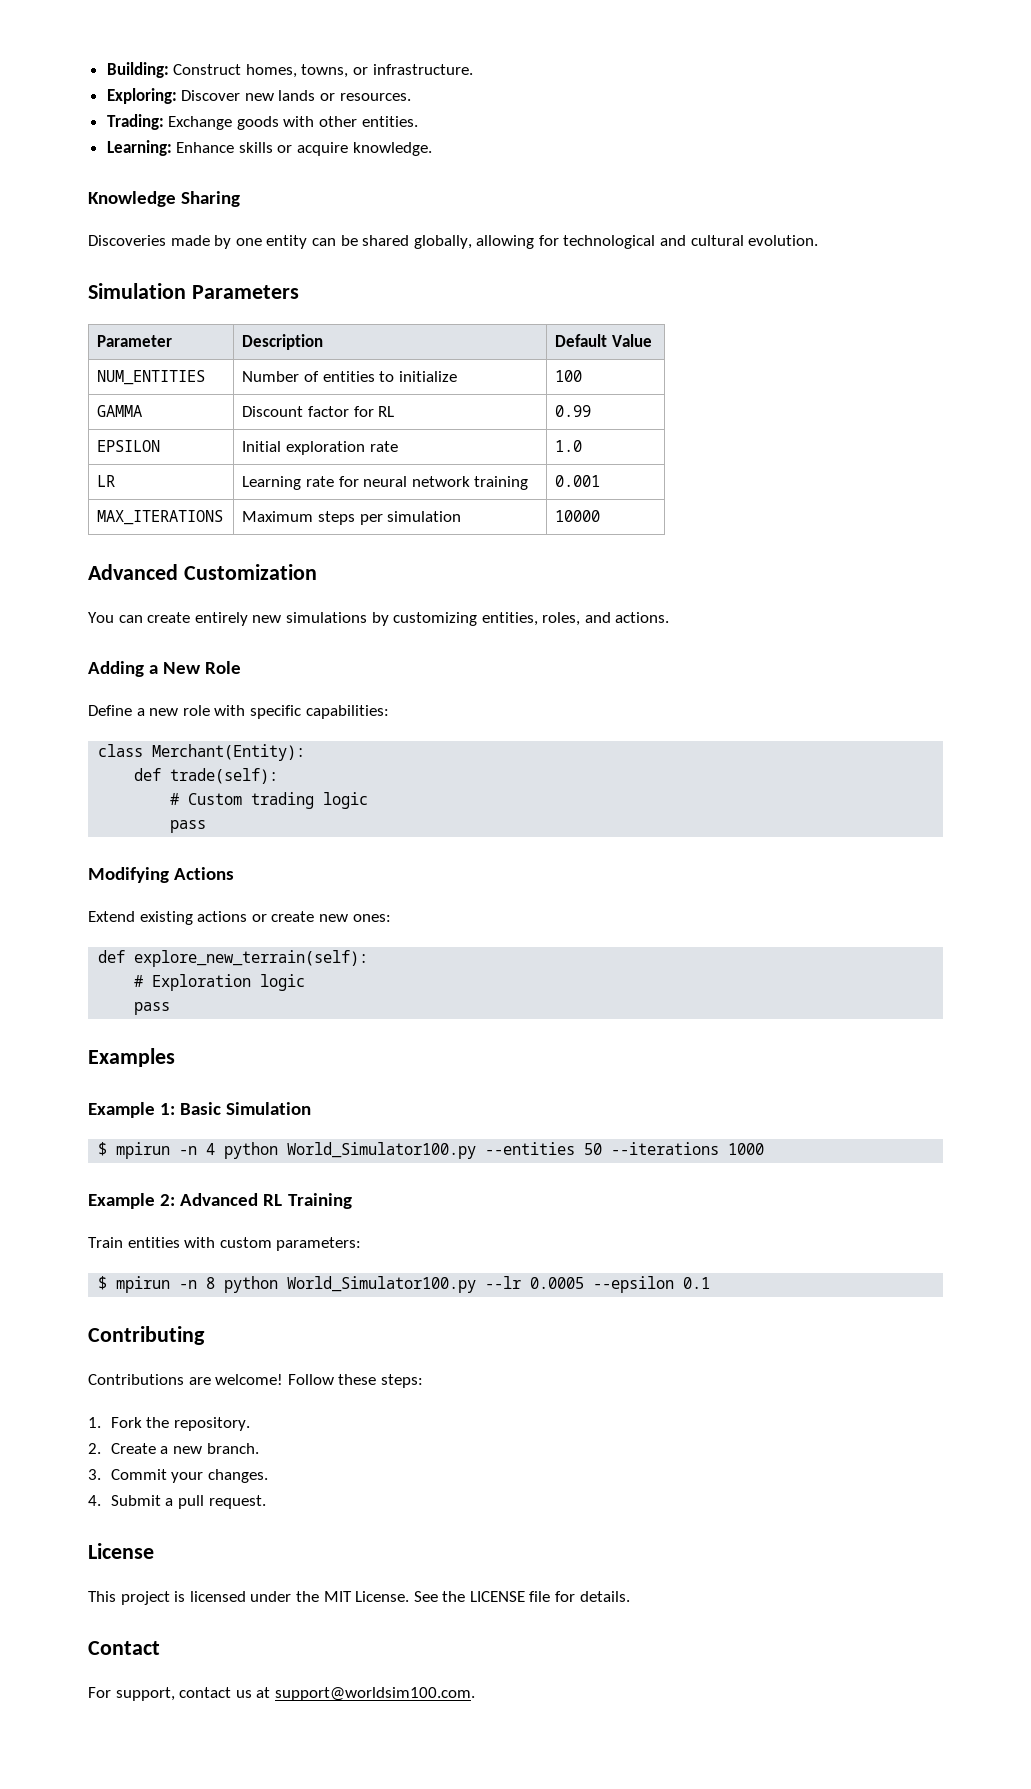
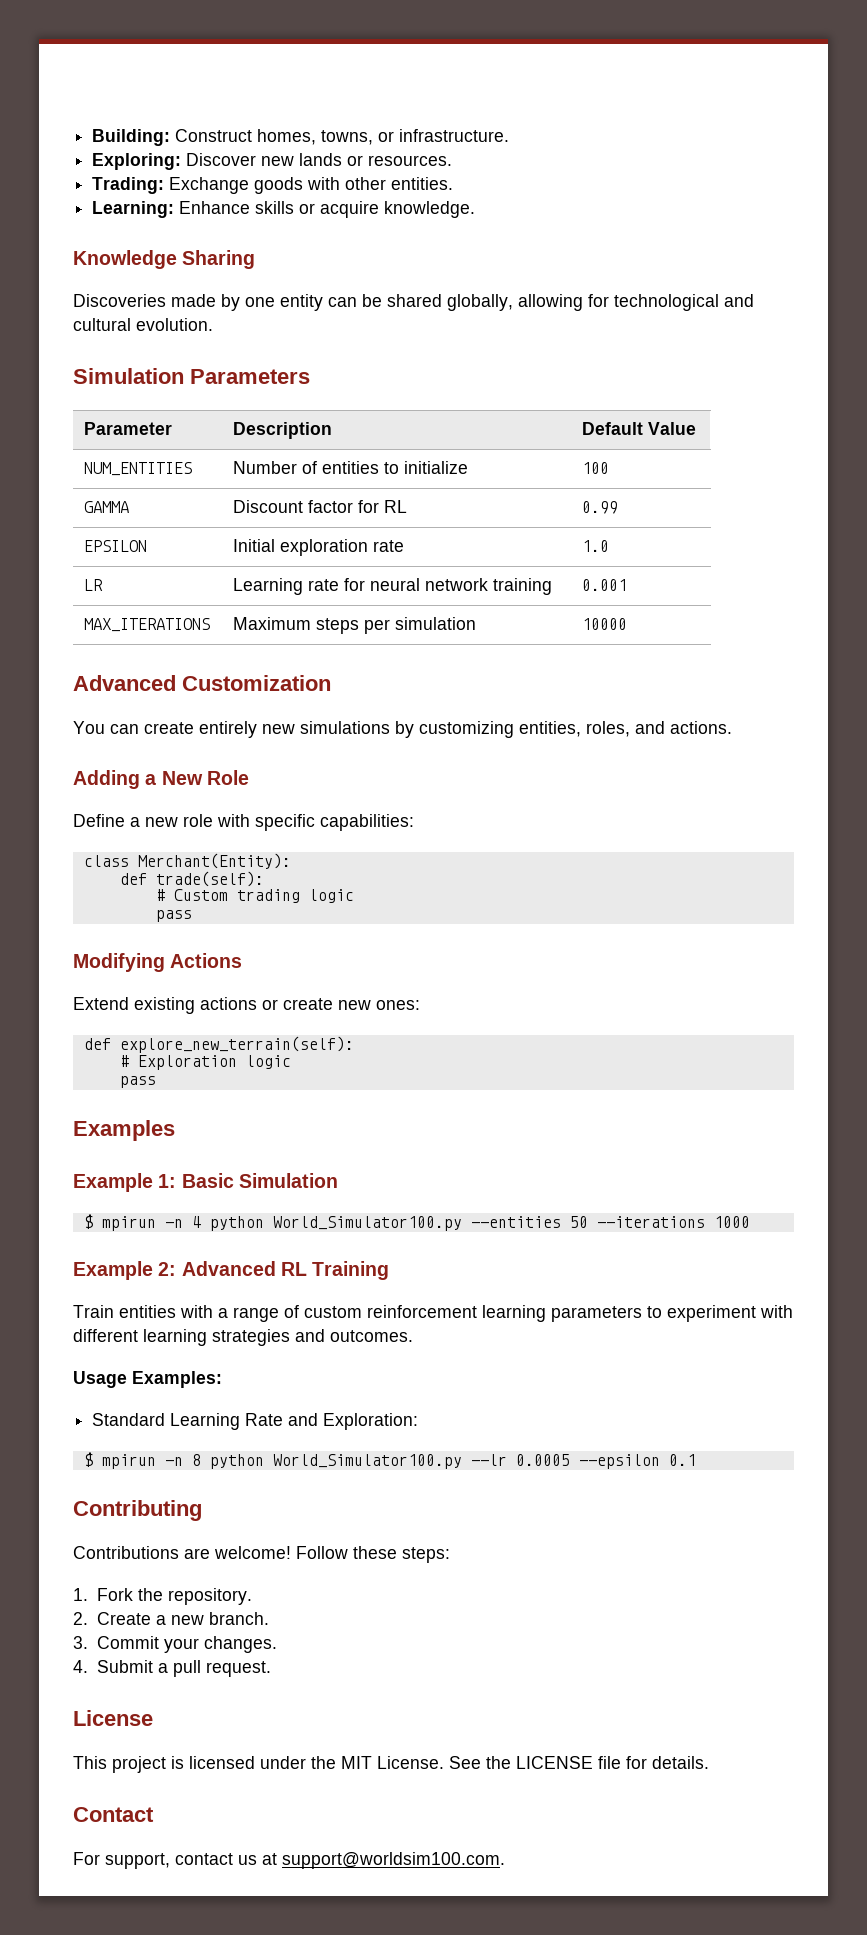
- Train entities with custom parameters:
+ Train entities with a range of custom reinforcement learning parameters to experiment with different learning strategies and outcomes.
+ Usage Examples:
+ Standard Learning Rate and Exploration:

